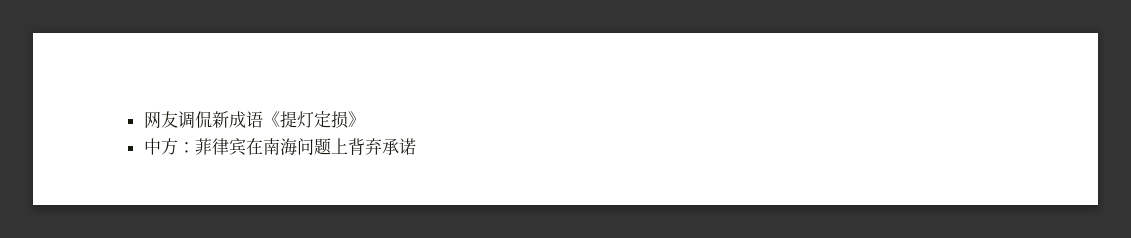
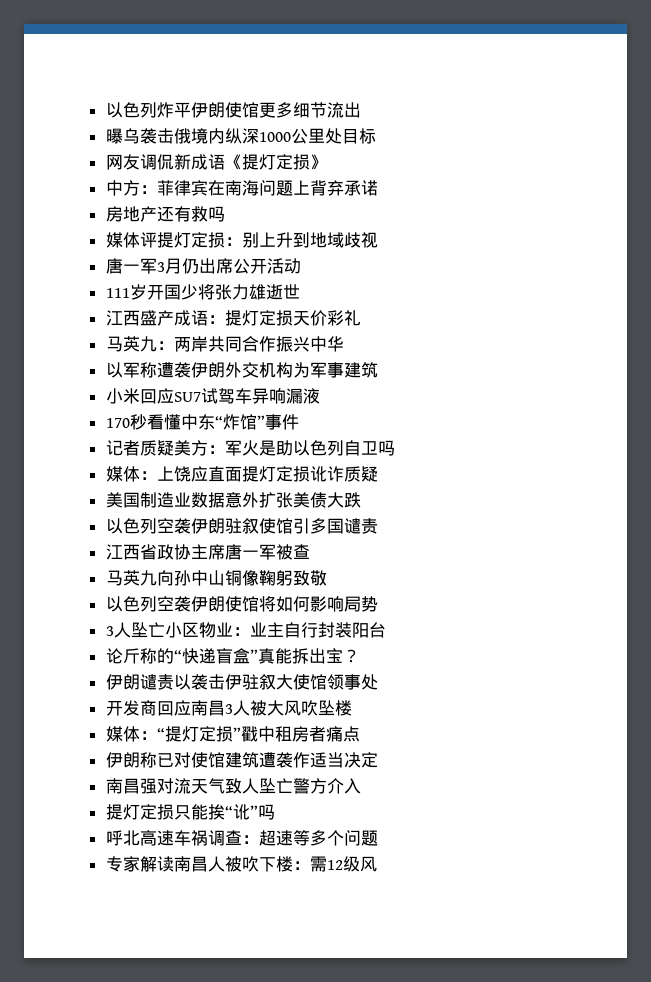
+ 以色列炸平伊朗使馆更多细节流出
+ 曝乌袭击俄境内纵深1000公里处目标
+ 房地产还有救吗
+ 媒体评提灯定损：别上升到地域歧视
+ 唐一军3月仍出席公开活动
+ 111岁开国少将张力雄逝世
+ 江西盛产成语：提灯定损天价彩礼
+ 马英九：两岸共同合作振兴中华
+ 以军称遭袭伊朗外交机构为军事建筑
+ 小米回应SU7试驾车异响漏液
+ 170秒看懂中东“炸馆”事件
+ 记者质疑美方：军火是助以色列自卫吗
+ 媒体：上饶应直面提灯定损讹诈质疑
+ 美国制造业数据意外扩张美债大跌
+ 以色列空袭伊朗驻叙使馆引多国谴责
+ 江西省政协主席唐一军被查
+ 马英九向孙中山铜像鞠躬致敬
+ 以色列空袭伊朗使馆将如何影响局势
+ 3人坠亡小区物业：业主自行封装阳台
+ 论斤称的“快递盲盒”真能拆出宝？
+ 伊朗谴责以袭击伊驻叙大使馆领事处
+ 开发商回应南昌3人被大风吹坠楼
+ 媒体：“提灯定损”戳中租房者痛点
+ 伊朗称已对使馆建筑遭袭作适当决定
+ 南昌强对流天气致人坠亡警方介入
+ 提灯定损只能挨“讹”吗
+ 呼北高速车祸调查：超速等多个问题
+ 专家解读南昌人被吹下楼：需12级风

